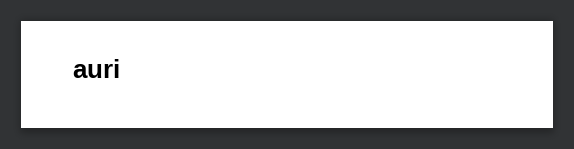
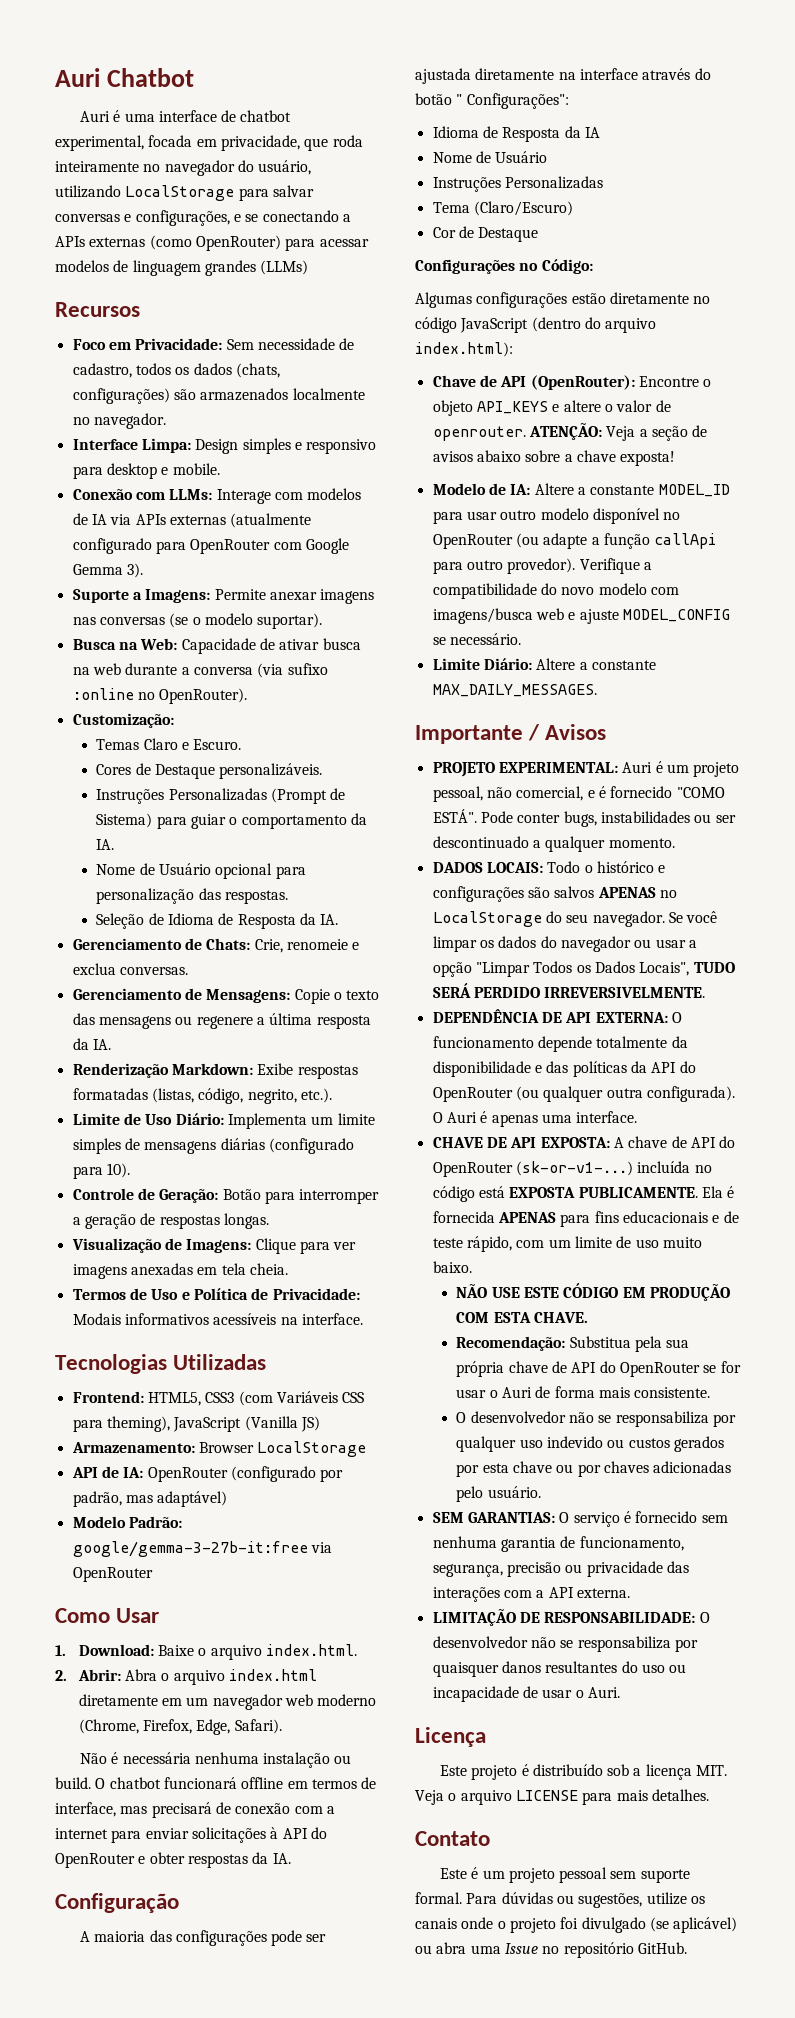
- auri
+ Auri Chatbot
+ Auri é uma interface de chatbot experimental, focada em privacidade, que roda inteiramente no navegador do usuário, utilizando LocalStorage para salvar conversas e configurações, e se conectando a APIs externas (como OpenRouter) para acessar modelos de linguagem grandes (LLMs)
+ Recursos
+ Foco em Privacidade: Sem necessidade de cadastro, todos os dados (chats, configurações) são armazenados localmente no navegador.
+ Interface Limpa: Design simples e responsivo para desktop e mobile.
+ Conexão com LLMs: Interage com modelos de IA via APIs externas (atualmente configurado para OpenRouter com Google Gemma 3).
+ Suporte a Imagens: Permite anexar imagens nas conversas (se o modelo suportar).
+ Busca na Web: Capacidade de ativar busca na web durante a conversa (via sufixo :online no OpenRouter).
+ Customização:
+ Temas Claro e Escuro.
+ Cores de Destaque personalizáveis.
+ Instruções Personalizadas (Prompt de Sistema) para guiar o comportamento da IA.
+ Nome de Usuário opcional para personalização das respostas.
+ Seleção de Idioma de Resposta da IA.
+ Gerenciamento de Chats: Crie, renomeie e exclua conversas.
+ Gerenciamento de Mensagens: Copie o texto das mensagens ou regenere a última resposta da IA.
+ Renderização Markdown: Exibe respostas formatadas (listas, código, negrito, etc.).
+ Limite de Uso Diário: Implementa um limite simples de mensagens diárias (configurado para 10).
+ Controle de Geração: Botão para interromper a geração de respostas longas.
+ Visualização de Imagens: Clique para ver imagens anexadas em tela cheia.
+ Termos de Uso e Política de Privacidade: Modais informativos acessíveis na interface.
+ Tecnologias Utilizadas
+ Frontend: HTML5, CSS3 (com Variáveis CSS para theming), JavaScript (Vanilla JS)
+ Armazenamento: Browser LocalStorage
+ API de IA: OpenRouter (configurado por padrão, mas adaptável)
+ Modelo Padrão: google/gemma-3-27b-it:free via OpenRouter
+ Como Usar
+ 1. Download: Baixe o arquivo index.html.
+ 2. Abrir: Abra o arquivo index.html diretamente em um navegador web moderno (Chrome, Firefox, Edge, Safari).
+ Não é necessária nenhuma instalação ou build. O chatbot funcionará offline em termos de interface, mas precisará de conexão com a internet para enviar solicitações à API do OpenRouter e obter respostas da IA.
+ Configuração
+ A maioria das configurações pode ser ajustada diretamente na interface através do botão " Configurações":
+ Idioma de Resposta da IA
+ Nome de Usuário
+ Instruções Personalizadas
+ Tema (Claro/Escuro)
+ Cor de Destaque
+ Configurações no Código:
+ Algumas configurações estão diretamente no código JavaScript (dentro do arquivo index.html):
+ Chave de API (OpenRouter): Encontre o objeto API_KEYS e altere o valor de openrouter. ATENÇÃO: Veja a seção de avisos abaixo sobre a chave exposta!
+ Modelo de IA: Altere a constante MODEL_ID para usar outro modelo disponível no OpenRouter (ou adapte a função callApi para outro provedor). Verifique a compatibilidade do novo modelo com imagens/busca web e ajuste MODEL_CONFIG se necessário.
+ Limite Diário: Altere a constante MAX_DAILY_MESSAGES.
+ Importante / Avisos
+ PROJETO EXPERIMENTAL: Auri é um projeto pessoal, não comercial, e é fornecido "COMO ESTÁ". Pode conter bugs, instabilidades ou ser descontinuado a qualquer momento.
+ DADOS LOCAIS: Todo o histórico e configurações são salvos APENAS no LocalStorage do seu navegador. Se você limpar os dados do navegador ou usar a opção "Limpar Todos os Dados Locais", TUDO SERÁ PERDIDO IRREVERSIVELMENTE.
+ DEPENDÊNCIA DE API EXTERNA: O funcionamento depende totalmente da disponibilidade e das políticas da API do OpenRouter (ou qualquer outra configurada). O Auri é apenas uma interface.
+ CHAVE DE API EXPOSTA: A chave de API do OpenRouter (sk-or-v1-...) incluída no código está EXPOSTA PUBLICAMENTE. Ela é fornecida APENAS para fins educacionais e de teste rápido, com um limite de uso muito baixo.
+ NÃO USE ESTE CÓDIGO EM PRODUÇÃO COM ESTA CHAVE.
+ Recomendação: Substitua pela sua própria chave de API do OpenRouter se for usar o Auri de forma mais consistente.
+ O desenvolvedor não se responsabiliza por qualquer uso indevido ou custos gerados por esta chave ou por chaves adicionadas pelo usuário.
+ SEM GARANTIAS: O serviço é fornecido sem nenhuma garantia de funcionamento, segurança, precisão ou privacidade das interações com a API externa.
+ LIMITAÇÃO DE RESPONSABILIDADE: O desenvolvedor não se responsabiliza por quaisquer danos resultantes do uso ou incapacidade de usar o Auri.
+ Licença
+ Este projeto é distribuído sob a licença MIT. Veja o arquivo LICENSE para mais detalhes.
+ Contato
+ Este é um projeto pessoal sem suporte formal. Para dúvidas ou sugestões, utilize os canais onde o projeto foi divulgado (se aplicável) ou abra uma Issue no repositório GitHub.

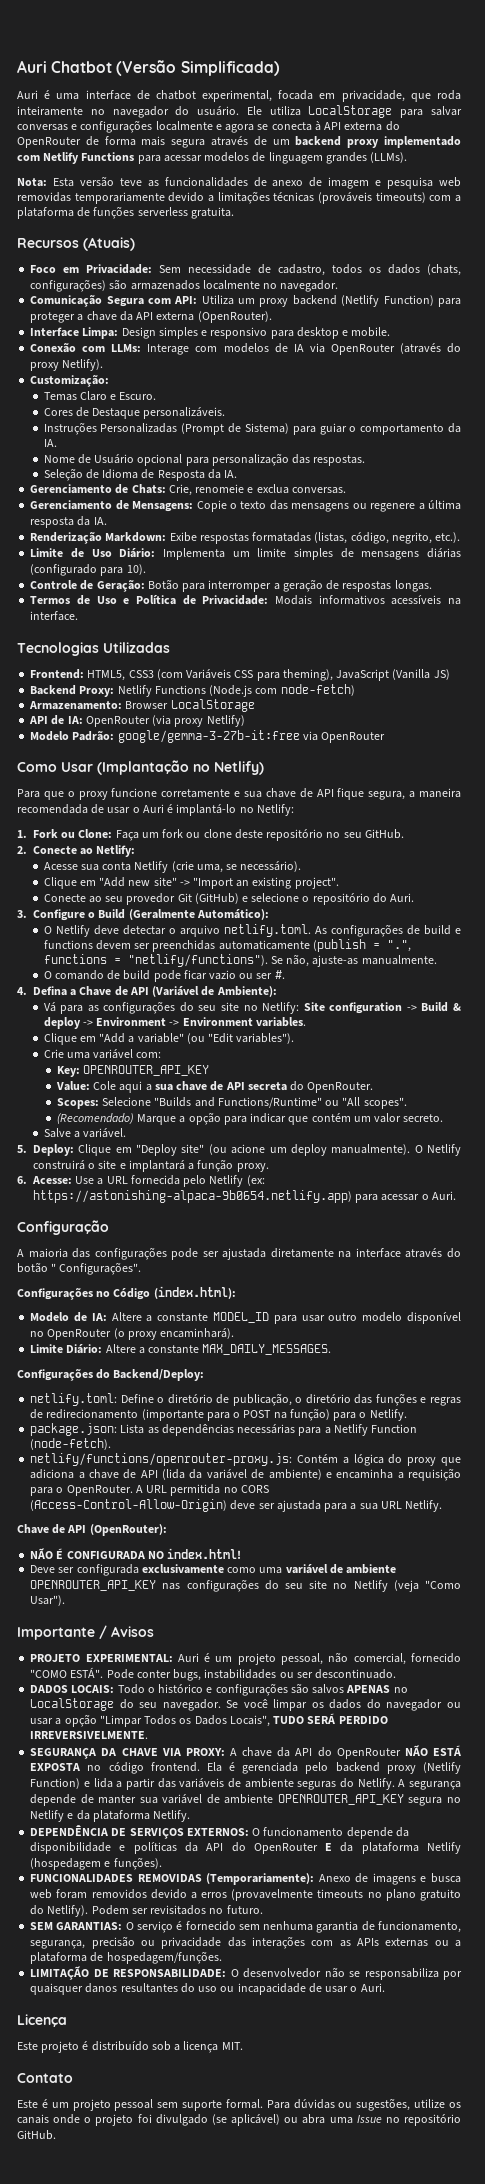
- Auri Chatbot
+ Auri Chatbot (Versão Simplificada)
- Auri é uma interface de chatbot experimental, focada em privacidade, que roda inteiramente no navegador do usuário, utilizando LocalStorage para salvar conversas e configurações, e se conectando a APIs externas (como OpenRouter) para acessar modelos de linguagem grandes (LLMs)
+ Auri é uma interface de chatbot experimental, focada em privacidade, que roda inteiramente no navegador do usuário. Ele utiliza LocalStorage para salvar conversas e configurações localmente e agora se conecta à API externa do OpenRouter de forma mais segura através de um backend proxy implementado com Netlify Functions para acessar modelos de linguagem grandes (LLMs).
+ Nota: Esta versão teve as funcionalidades de anexo de imagem e pesquisa web removidas temporariamente devido a limitações técnicas (prováveis timeouts) com a plataforma de funções serverless gratuita.
- Recursos
+ Recursos (Atuais)
+ Comunicação Segura com API: Utiliza um proxy backend (Netlify Function) para proteger a chave da API externa (OpenRouter).
- Conexão com LLMs: Interage com modelos de IA via APIs externas (atualmente configurado para OpenRouter com Google Gemma 3).
- Suporte a Imagens: Permite anexar imagens nas conversas (se o modelo suportar).
- Busca na Web: Capacidade de ativar busca na web durante a conversa (via sufixo :online no OpenRouter).
+ Conexão com LLMs: Interage com modelos de IA via OpenRouter (através do proxy Netlify).
- Visualização de Imagens: Clique para ver imagens anexadas em tela cheia.
+ Backend Proxy: Netlify Functions (Node.js com node-fetch)
- API de IA: OpenRouter (configurado por padrão, mas adaptável)
+ API de IA: OpenRouter (via proxy Netlify)
- Como Usar
- 1. Download: Baixe o arquivo index.html.
- 2. Abrir: Abra o arquivo index.html diretamente em um navegador web moderno (Chrome, Firefox, Edge, Safari).
- Não é necessária nenhuma instalação ou build. O chatbot funcionará offline em termos de interface, mas precisará de conexão com a internet para enviar solicitações à API do OpenRouter e obter respostas da IA.
+ Como Usar (Implantação no Netlify)
+ Para que o proxy funcione corretamente e sua chave de API fique segura, a maneira recomendada de usar o Auri é implantá-lo no Netlify:
+ 1. Fork ou Clone: Faça um fork ou clone deste repositório no seu GitHub.
+ 2. Conecte ao Netlify:
+ Acesse sua conta Netlify (crie uma, se necessário).
+ Clique em "Add new site" -> "Import an existing project".
+ Conecte ao seu provedor Git (GitHub) e selecione o repositório do Auri.
+ 3. Configure o Build (Geralmente Automático):
+ O Netlify deve detectar o arquivo netlify.toml. As configurações de build e functions devem ser preenchidas automaticamente (publish = ".", functions = "netlify/functions"). Se não, ajuste-as manualmente.
+ O comando de build pode ficar vazio ou ser #.
+ 4. Defina a Chave de API (Variável de Ambiente):
+ Vá para as configurações do seu site no Netlify: Site configuration -> Build & deploy -> Environment -> Environment variables.
+ Clique em "Add a variable" (ou "Edit variables").
+ Crie uma variável com:
+ Key: OPENROUTER_API_KEY
+ Value: Cole aqui a sua chave de API secreta do OpenRouter.
+ Scopes: Selecione "Builds and Functions/Runtime" ou "All scopes".
+ (Recomendado) Marque a opção para indicar que contém um valor secreto.
+ Salve a variável.
+ 5. Deploy: Clique em "Deploy site" (ou acione um deploy manualmente). O Netlify construirá o site e implantará a função proxy.
+ 6. Acesse: Use a URL fornecida pelo Netlify (ex: https://astonishing-alpaca-9b0654.netlify.app) para acessar o Auri.
- A maioria das configurações pode ser ajustada diretamente na interface através do botão " Configurações":
- Idioma de Resposta da IA
- Nome de Usuário
- Instruções Personalizadas
- Tema (Claro/Escuro)
- Cor de Destaque
- Configurações no Código:
- Algumas configurações estão diretamente no código JavaScript (dentro do arquivo index.html):
- Chave de API (OpenRouter): Encontre o objeto API_KEYS e altere o valor de openrouter. ATENÇÃO: Veja a seção de avisos abaixo sobre a chave exposta!
+ A maioria das configurações pode ser ajustada diretamente na interface através do botão " Configurações".
+ Configurações no Código (index.html):
- Modelo de IA: Altere a constante MODEL_ID para usar outro modelo disponível no OpenRouter (ou adapte a função callApi para outro provedor). Verifique a compatibilidade do novo modelo com imagens/busca web e ajuste MODEL_CONFIG se necessário.
+ Modelo de IA: Altere a constante MODEL_ID para usar outro modelo disponível no OpenRouter (o proxy encaminhará).
+ Configurações do Backend/Deploy:
+ netlify.toml: Define o diretório de publicação, o diretório das funções e regras de redirecionamento (importante para o POST na função) para o Netlify.
+ package.json: Lista as dependências necessárias para a Netlify Function (node-fetch).
+ netlify/functions/openrouter-proxy.js: Contém a lógica do proxy que adiciona a chave de API (lida da variável de ambiente) e encaminha a requisição para o OpenRouter. A URL permitida no CORS (Access-Control-Allow-Origin) deve ser ajustada para a sua URL Netlify.
+ Chave de API (OpenRouter):
+ NÃO É CONFIGURADA NO index.html!
+ Deve ser configurada exclusivamente como uma variável de ambiente OPENROUTER_API_KEY nas configurações do seu site no Netlify (veja "Como Usar").
- PROJETO EXPERIMENTAL: Auri é um projeto pessoal, não comercial, e é fornecido "COMO ESTÁ".
+ PROJETO EXPERIMENTAL: Auri é um projeto pessoal, não comercial, fornecido "COMO ESTÁ".
- Pode conter bugs, instabilidades ou ser descontinuado a qualquer momento.
+ Pode conter bugs, instabilidades ou ser descontinuado.
+ SEGURANÇA DA CHAVE VIA PROXY: A chave da API do OpenRouter NÃO ESTÁ EXPOSTA no código frontend. Ela é gerenciada pelo backend proxy (Netlify Function) e lida a partir das variáveis de ambiente seguras do Netlify. A segurança depende de manter sua variável de ambiente OPENROUTER_API_KEY segura no Netlify e da plataforma Netlify.
- DEPENDÊNCIA DE API EXTERNA: O funcionamento depende totalmente da disponibilidade e das políticas da API do OpenRouter (ou qualquer outra configurada). O Auri é apenas uma interface.
- CHAVE DE API EXPOSTA: A chave de API do OpenRouter (sk-or-v1-...) incluída no código está EXPOSTA PUBLICAMENTE. Ela é fornecida APENAS para fins educacionais e de teste rápido, com um limite de uso muito baixo.
- NÃO USE ESTE CÓDIGO EM PRODUÇÃO COM ESTA CHAVE.
- Recomendação: Substitua pela sua própria chave de API do OpenRouter se for usar o Auri de forma mais consistente.
- O desenvolvedor não se responsabiliza por qualquer uso indevido ou custos gerados por esta chave ou por chaves adicionadas pelo usuário.
+ DEPENDÊNCIA DE SERVIÇOS EXTERNOS: O funcionamento depende da disponibilidade e políticas da API do OpenRouter E da plataforma Netlify (hospedagem e funções).
+ FUNCIONALIDADES REMOVIDAS (Temporariamente): Anexo de imagens e busca web foram removidos devido a erros (provavelmente timeouts no plano gratuito do Netlify). Podem ser revisitados no futuro.
- SEM GARANTIAS: O serviço é fornecido sem nenhuma garantia de funcionamento, segurança, precisão ou privacidade das interações com a API externa.
+ SEM GARANTIAS: O serviço é fornecido sem nenhuma garantia de funcionamento, segurança, precisão ou privacidade das interações com as APIs externas ou a plataforma de hospedagem/funções.
- Este projeto é distribuído sob a licença MIT. Veja o arquivo LICENSE para mais detalhes.
+ Este projeto é distribuído sob a licença MIT.

